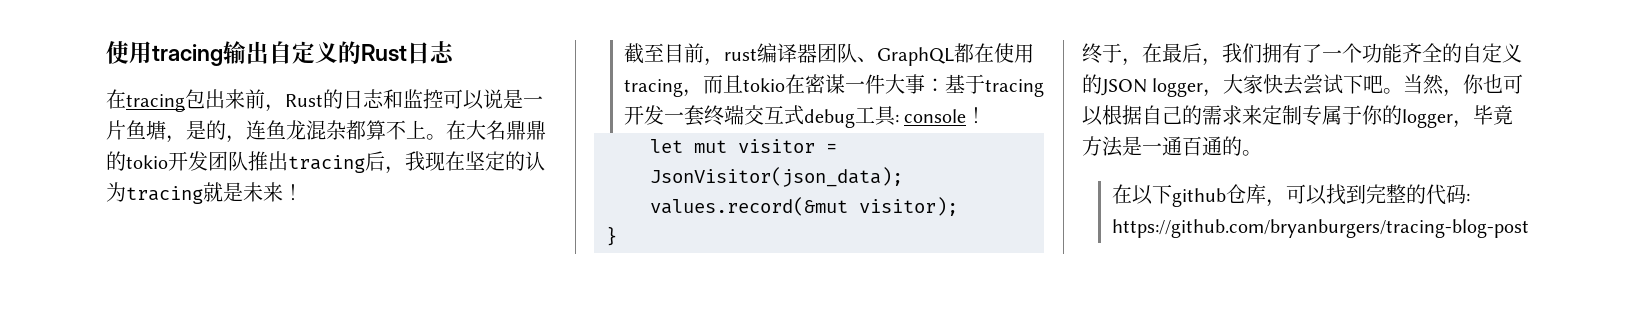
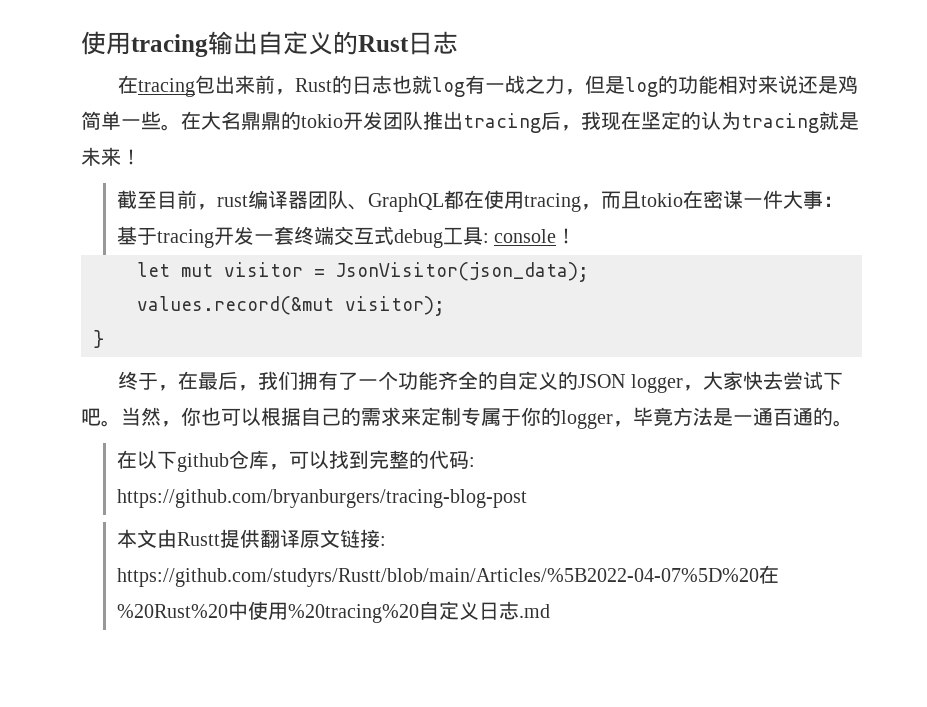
- 在tracing包出来前，Rust的日志和监控可以说是一片鱼塘，是的，连鱼龙混杂都算不上。
+ 在tracing包出来前，Rust的日志也就log有一战之力，但是log的功能相对来说还是鸡简单一些。
+ 本文由Rustt提供翻译原文链接: https://github.com/studyrs/Rustt/blob/main/Articles/%5B2022-04-07%5D%20在%20Rust%20中使用%20tracing%20自定义日志.md

